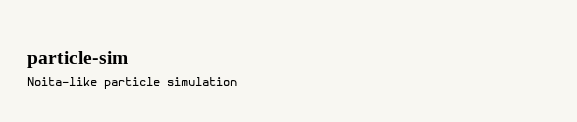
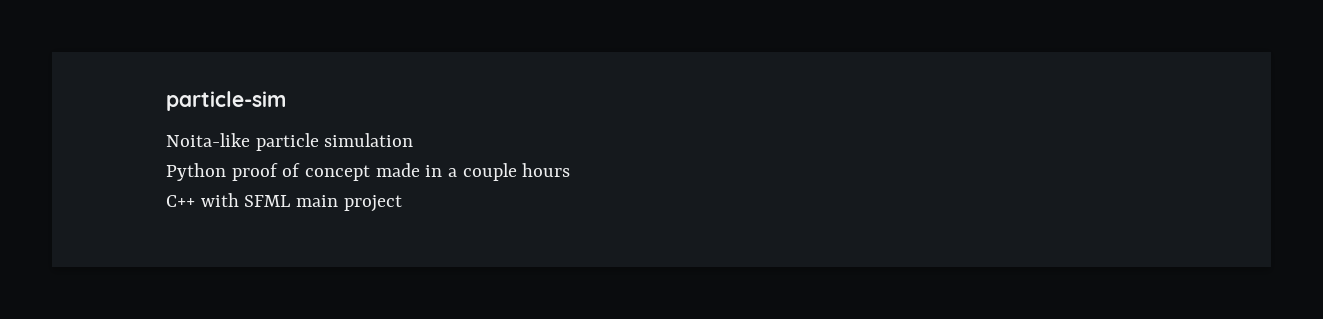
+ Python proof of concept made in a couple hours
+ C++ with SFML main project

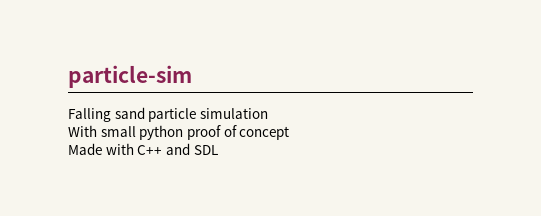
- Noita-like particle simulation
+ Falling sand particle simulation
- Python proof of concept made in a couple hours
- C++ with SFML main project
+ With small python proof of concept
+ Made with C++ and SDL

